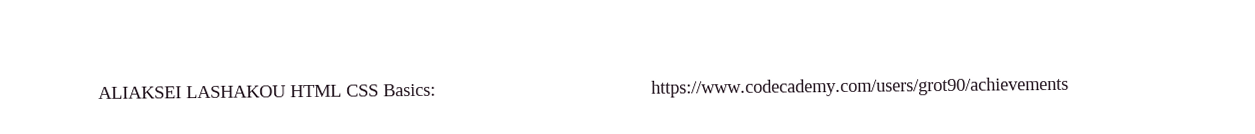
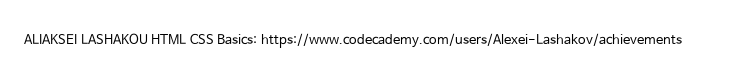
- ALIAKSEI LASHAKOU HTML CSS Basics: https://www.codecademy.com/users/grot90/achievements
+ ALIAKSEI LASHAKOU HTML CSS Basics: https://www.codecademy.com/users/Alexei-Lashakov/achievements

